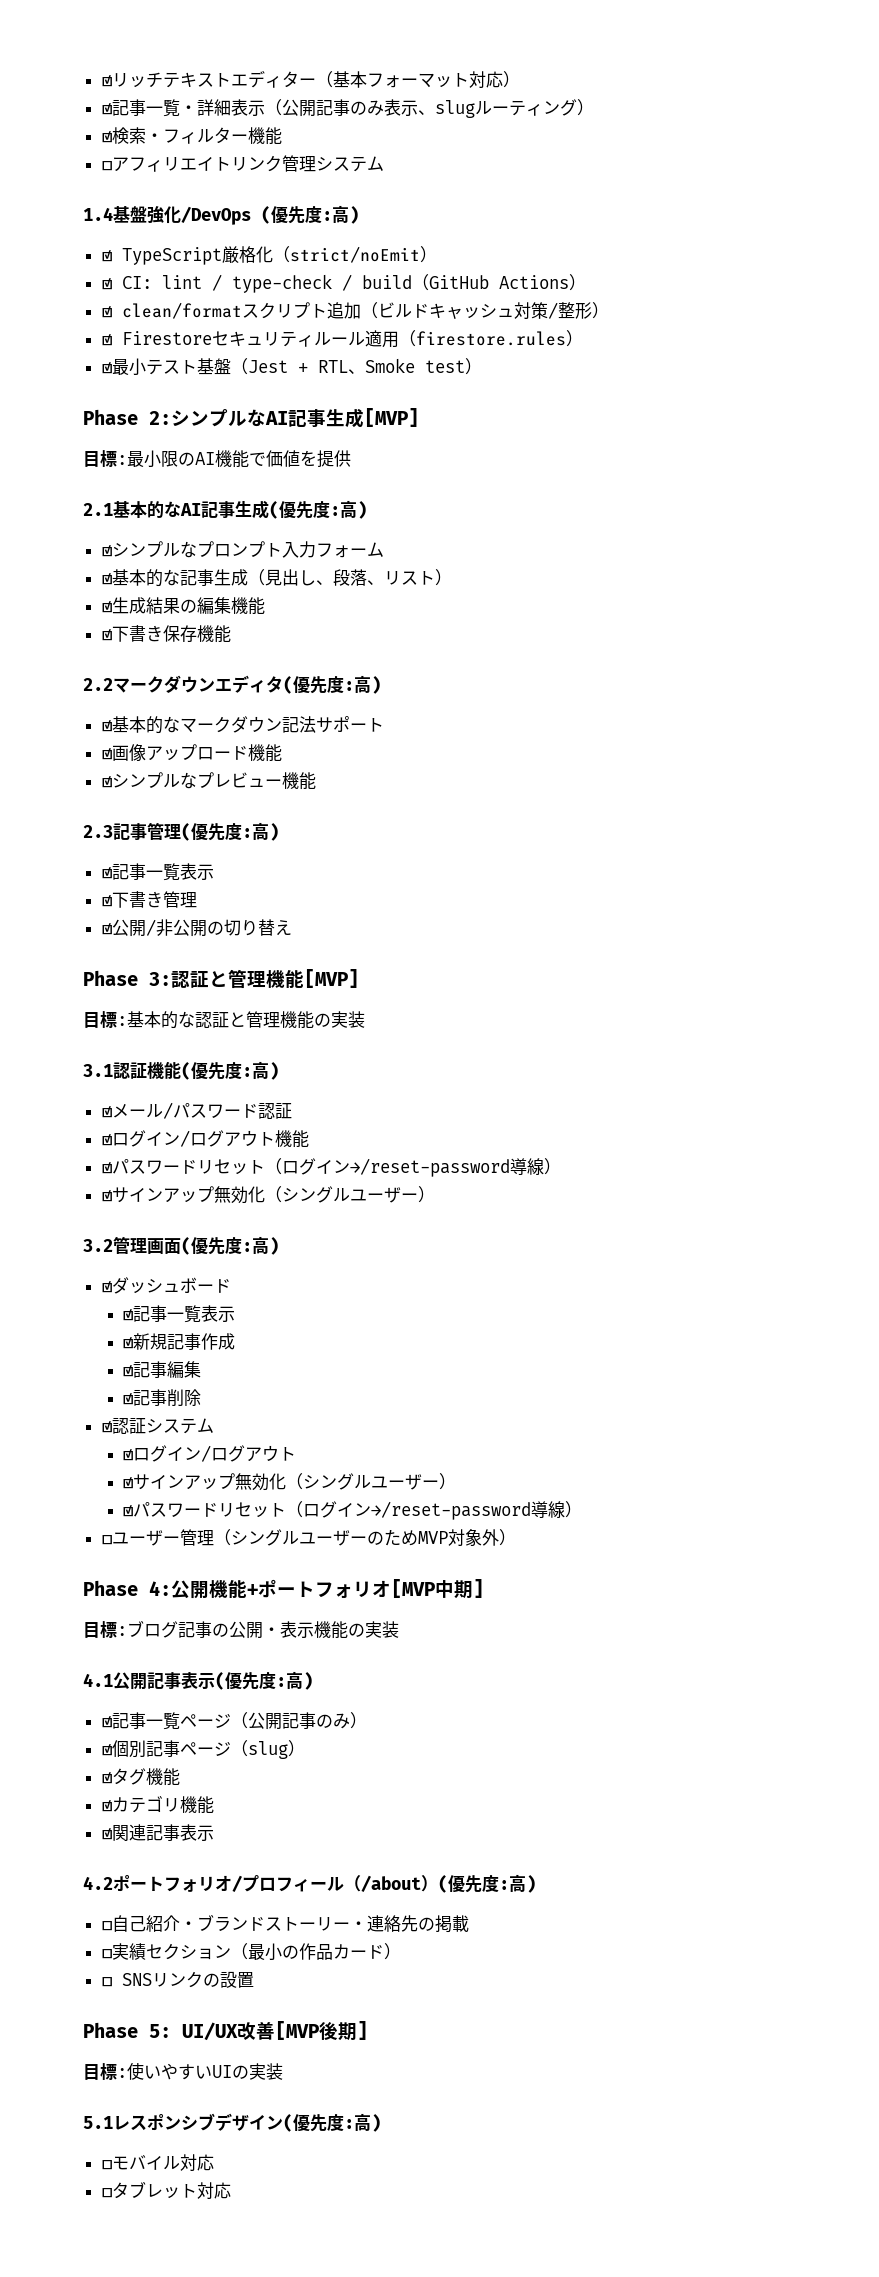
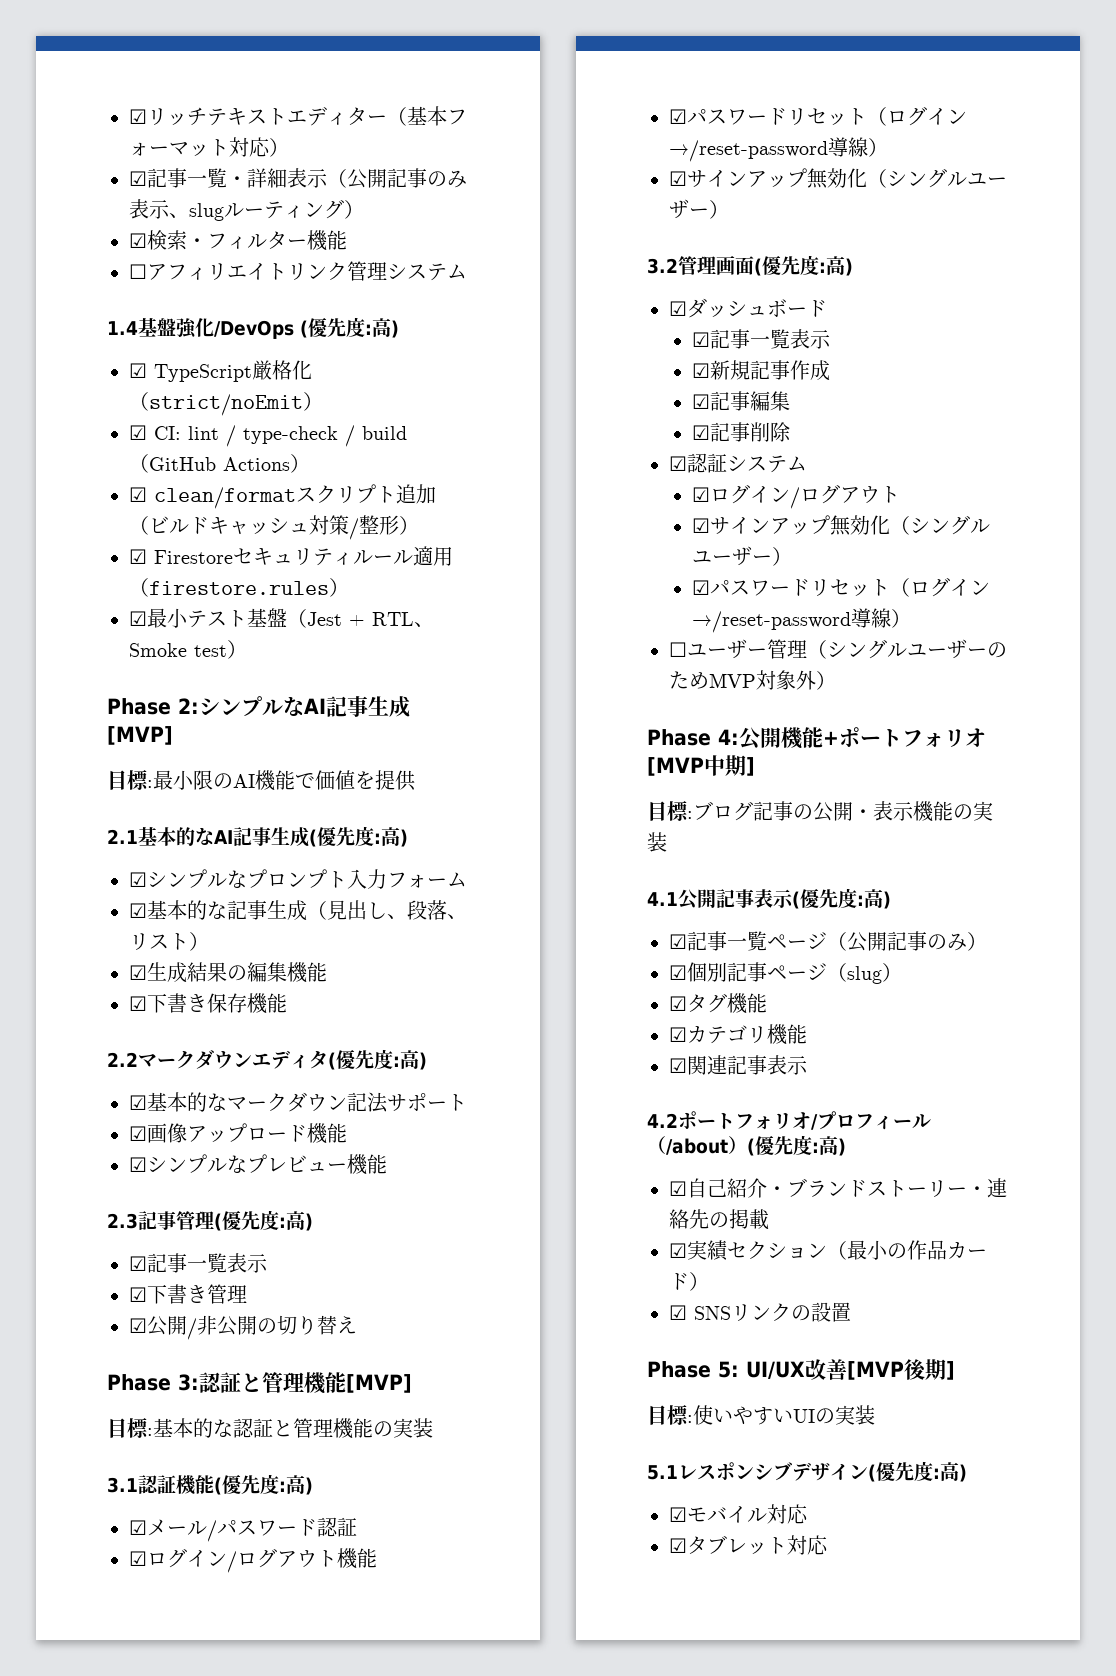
- ☐自己紹介・ブランドストーリー・連絡先の掲載
+ ☑自己紹介・ブランドストーリー・連絡先の掲載
- ☐実績セクション（最小の作品カード）
+ ☑実績セクション（最小の作品カード）
- ☐ SNSリンクの設置
+ ☑ SNSリンクの設置
- ☐モバイル対応
+ ☑モバイル対応
- ☐タブレット対応
+ ☑タブレット対応

